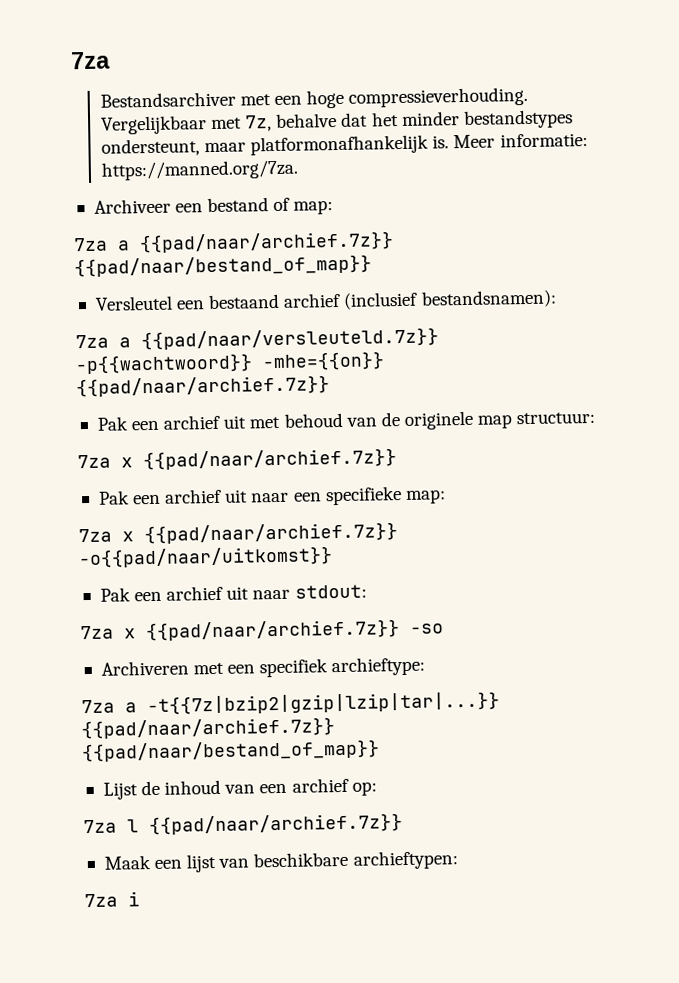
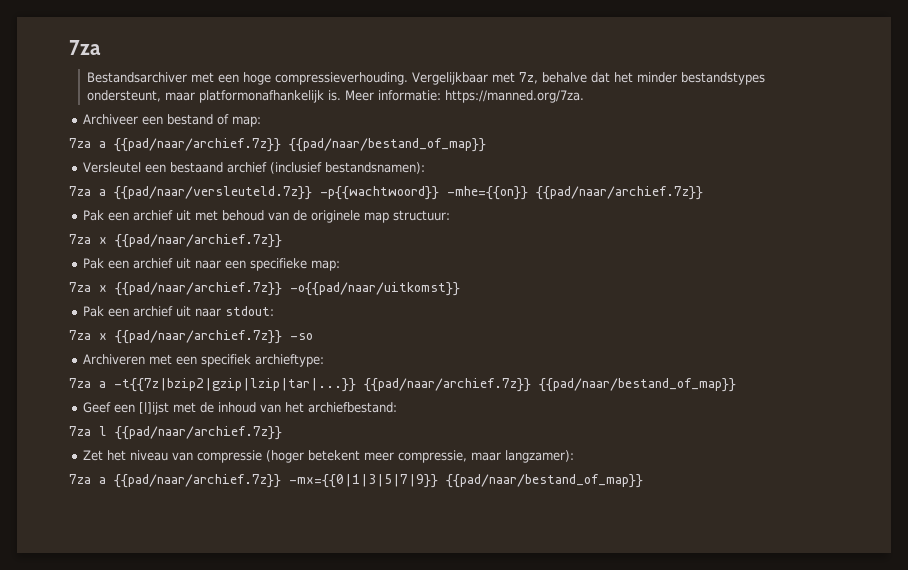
- Lijst de inhoud van een archief op:
+ Geef een [l]ijst met de inhoud van het archiefbestand:
  7za l {{pad/naar/archief.7z}}
- Maak een lijst van beschikbare archieftypen:
- 7za i
+ Zet het niveau van compressie (hoger betekent meer compressie, maar langzamer):
+ 7za a {{pad/naar/archief.7z}} -mx={{0|1|3|5|7|9}} {{pad/naar/bestand_of_map}}

